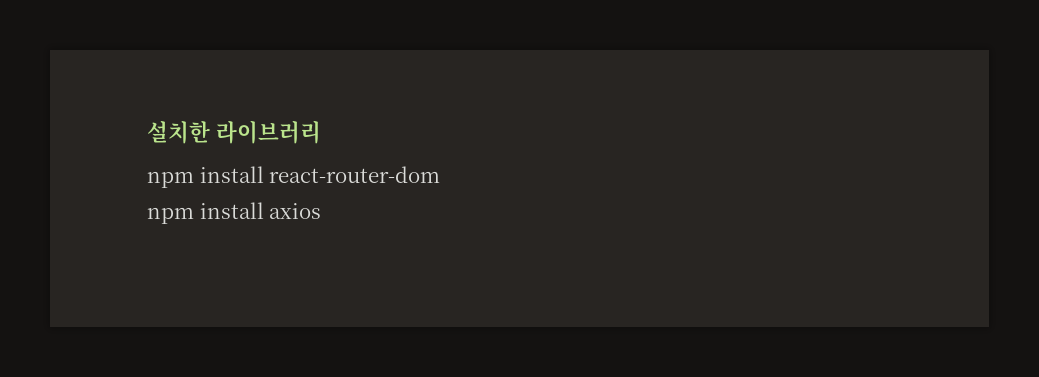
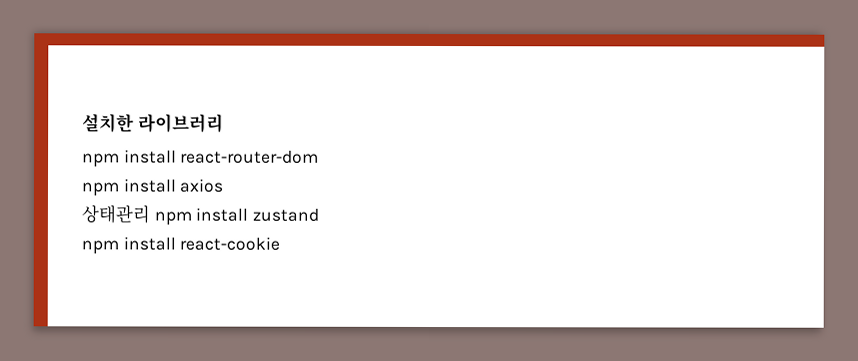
+ 상태관리 npm install zustand
+ npm install react-cookie

